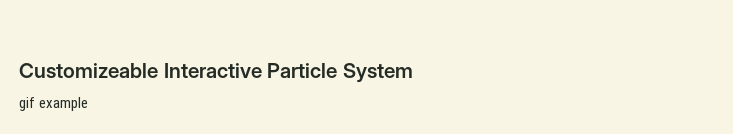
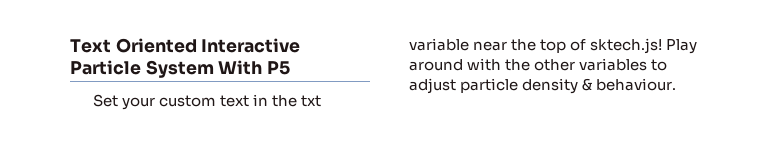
- Customizeable Interactive Particle System
- gif example
+ Text Oriented Interactive Particle System With P5
+ Set your custom text in the txt variable near the top of sktech.js! Play around with the other variables to adjust particle density & behaviour.

